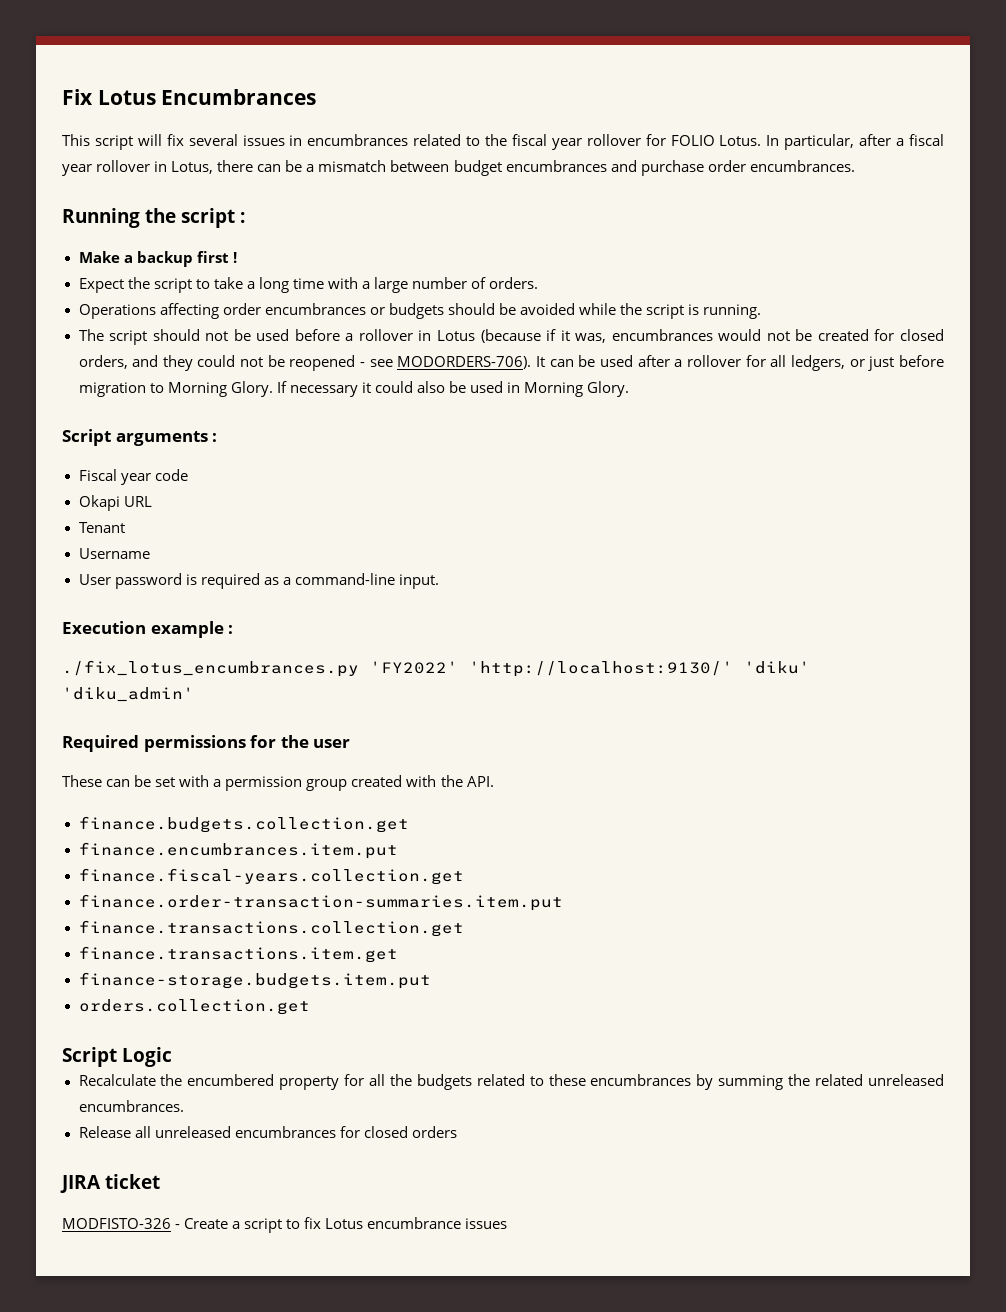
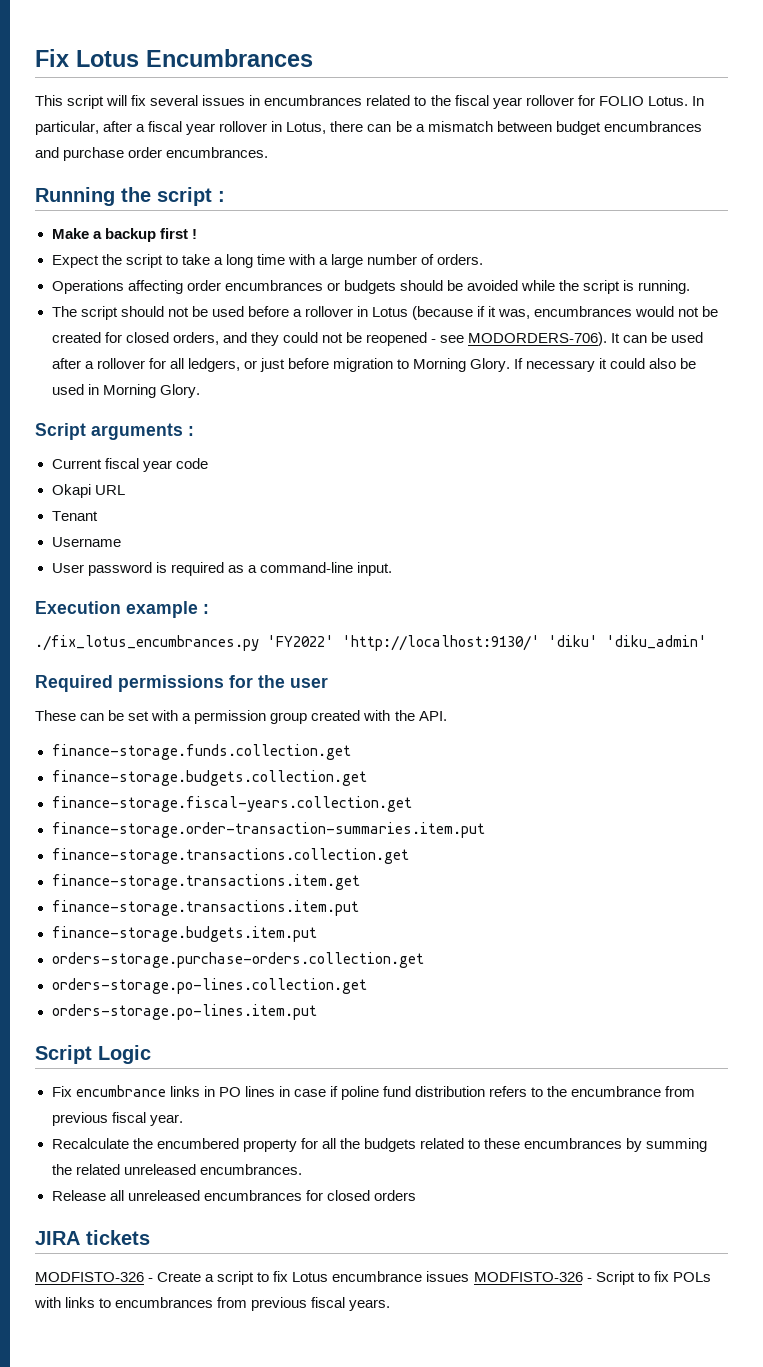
- Fiscal year code
+ Current fiscal year code
- finance.budgets.collection.get
- finance.encumbrances.item.put
- finance.fiscal-years.collection.get
- finance.order-transaction-summaries.item.put
- finance.transactions.collection.get
- finance.transactions.item.get
+ finance-storage.funds.collection.get
+ finance-storage.budgets.collection.get
+ finance-storage.fiscal-years.collection.get
+ finance-storage.order-transaction-summaries.item.put
+ finance-storage.transactions.collection.get
+ finance-storage.transactions.item.get
+ finance-storage.transactions.item.put
  finance-storage.budgets.item.put
- orders.collection.get
+ orders-storage.purchase-orders.collection.get
+ orders-storage.po-lines.collection.get
+ orders-storage.po-lines.item.put
  Script Logic
+ Fix encumbrance links in PO lines in case if poline fund distribution refers to the encumbrance from previous fiscal year.
- JIRA ticket
+ JIRA tickets
- MODFISTO-326 - Create a script to fix Lotus encumbrance issues
+ MODFISTO-326 - Create a script to fix Lotus encumbrance issues MODFISTO-326 - Script to fix POLs with links to encumbrances from previous fiscal years.

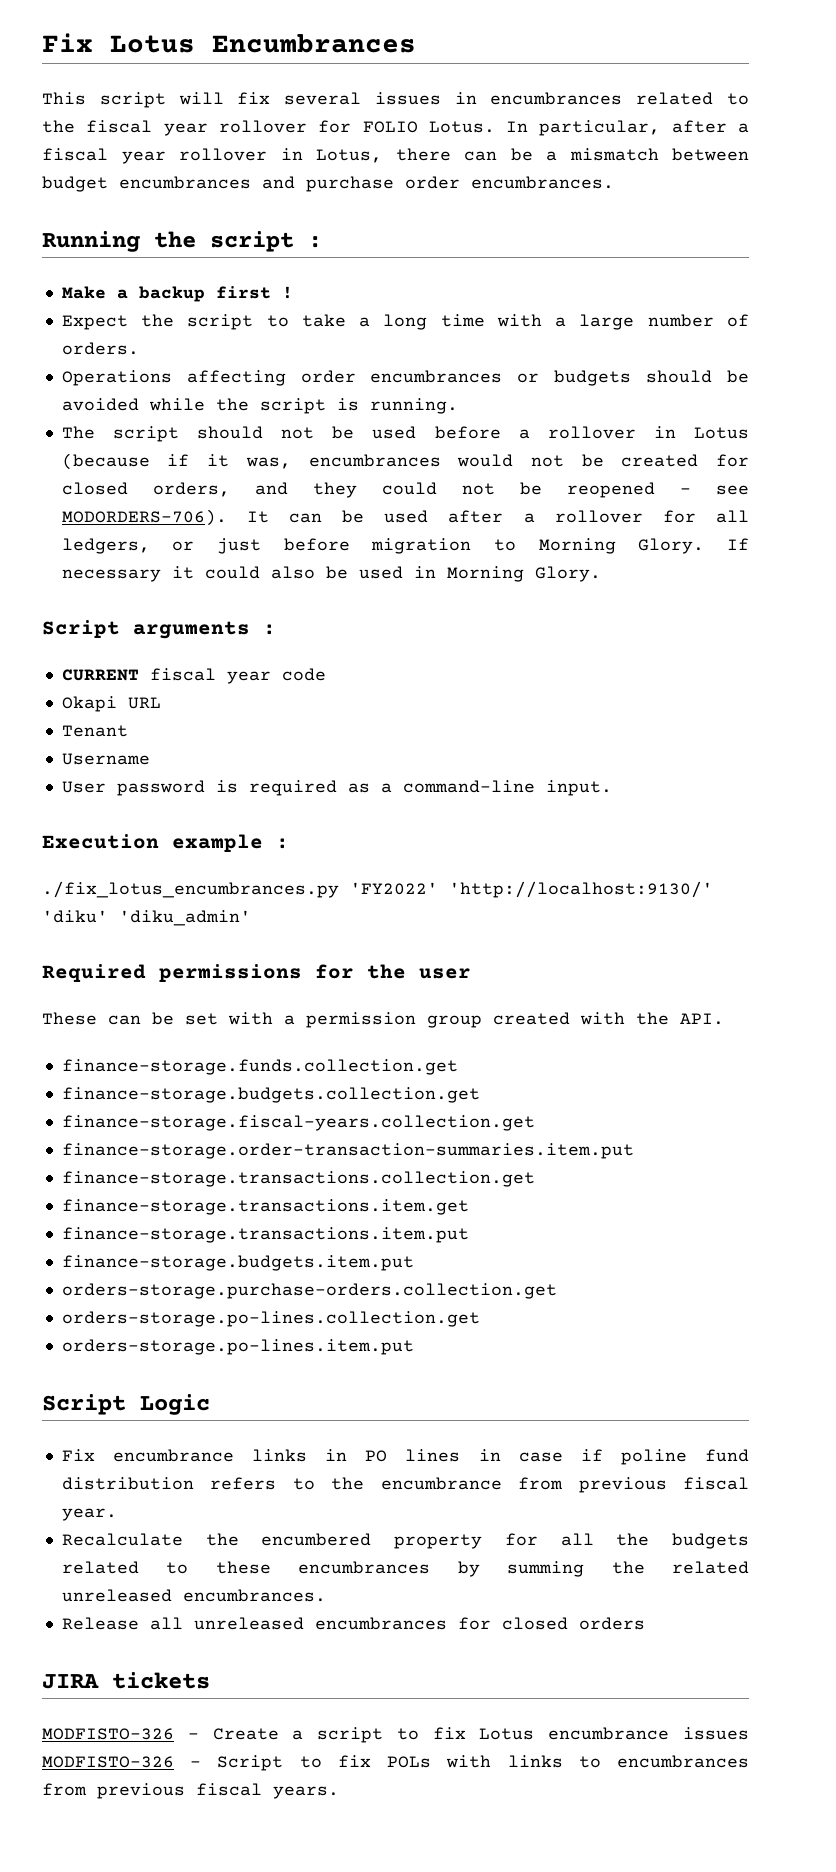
- Current fiscal year code
+ CURRENT fiscal year code

